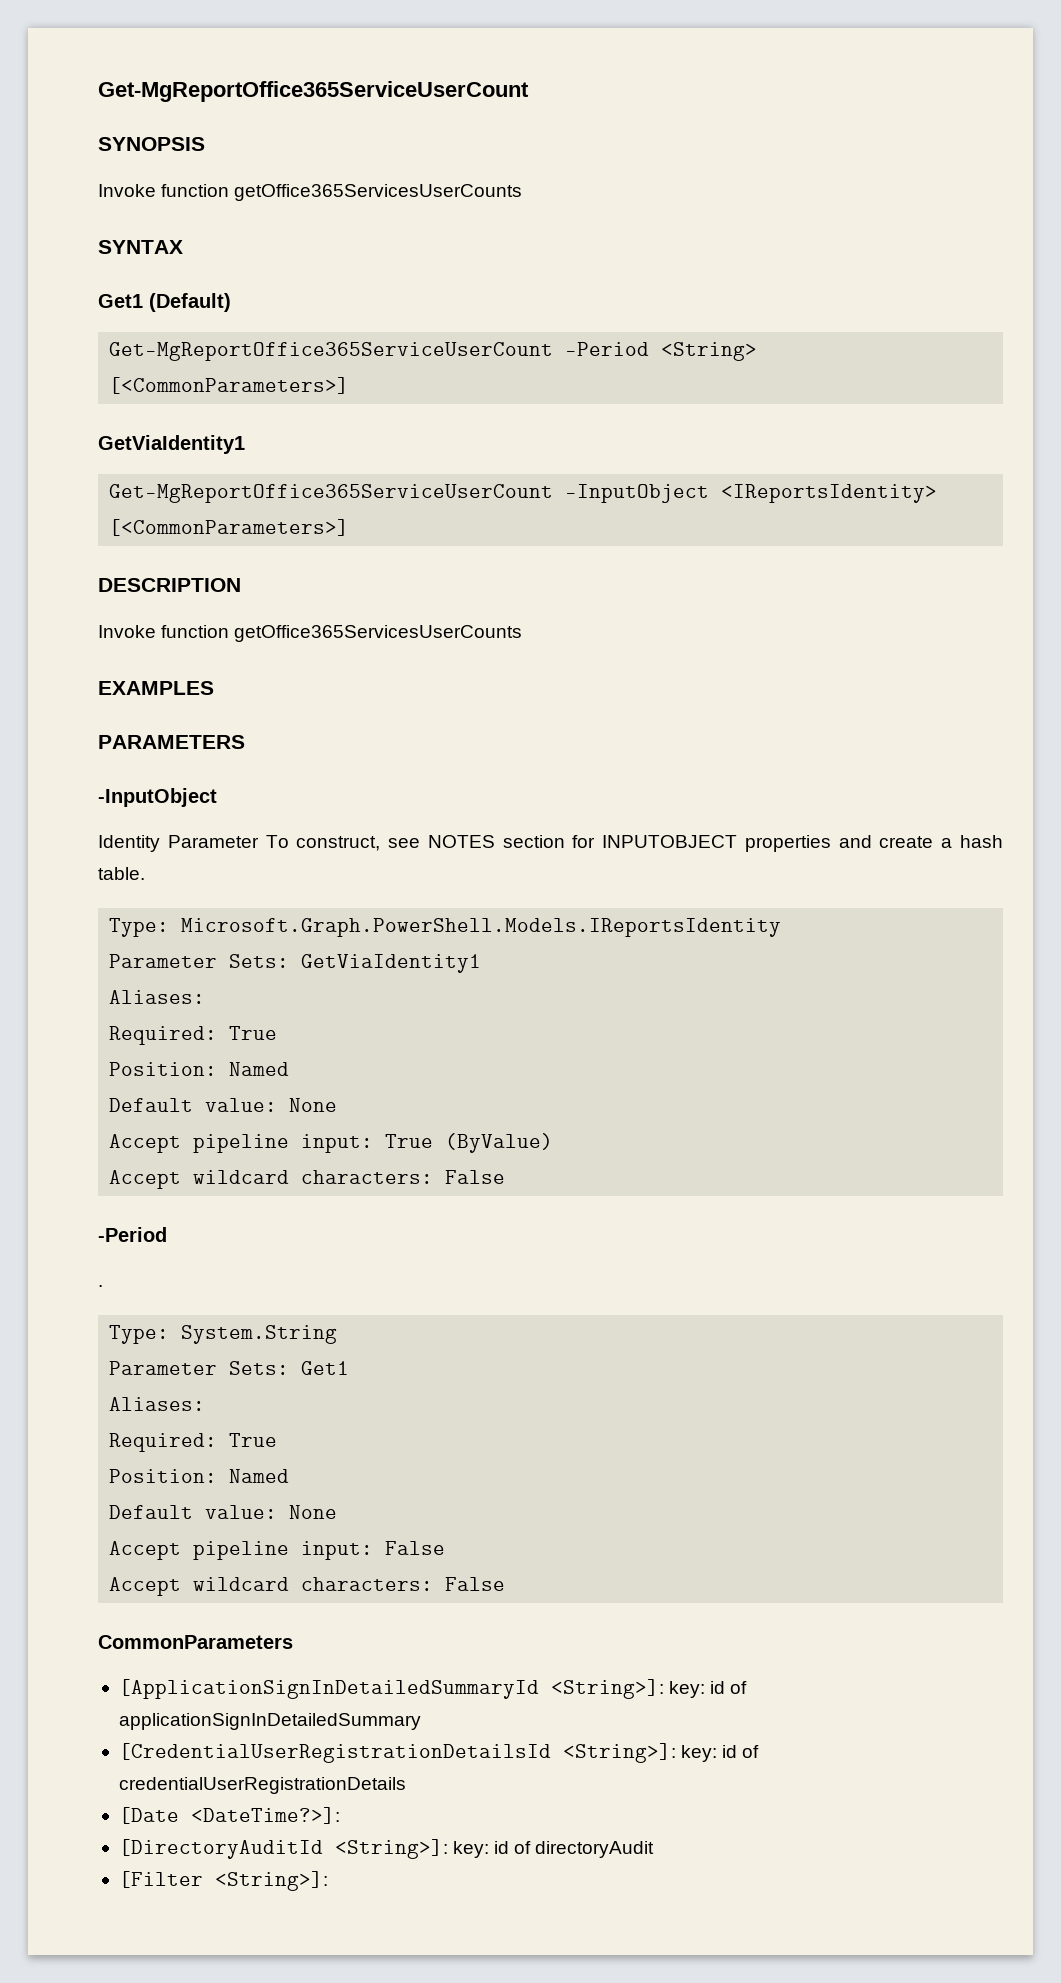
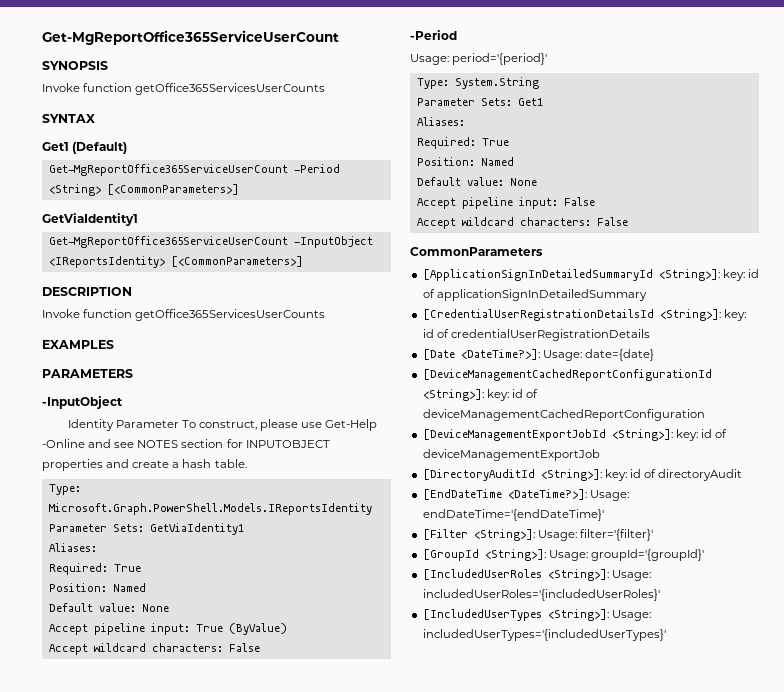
- Identity Parameter To construct, see NOTES section for INPUTOBJECT properties and create a hash table.
+ Identity Parameter To construct, please use Get-Help -Online and see NOTES section for INPUTOBJECT properties and create a hash table.
- .
+ Usage: period='{period}'
- [Date <DateTime?>]:
+ [Date <DateTime?>]: Usage: date={date}
+ [DeviceManagementCachedReportConfigurationId <String>]: key: id of deviceManagementCachedReportConfiguration
+ [DeviceManagementExportJobId <String>]: key: id of deviceManagementExportJob
- [Filter <String>]:
+ [EndDateTime <DateTime?>]: Usage: endDateTime='{endDateTime}'
+ [Filter <String>]: Usage: filter='{filter}'
+ [GroupId <String>]: Usage: groupId='{groupId}'
+ [IncludedUserRoles <String>]: Usage: includedUserRoles='{includedUserRoles}'
+ [IncludedUserTypes <String>]: Usage: includedUserTypes='{includedUserTypes}'

